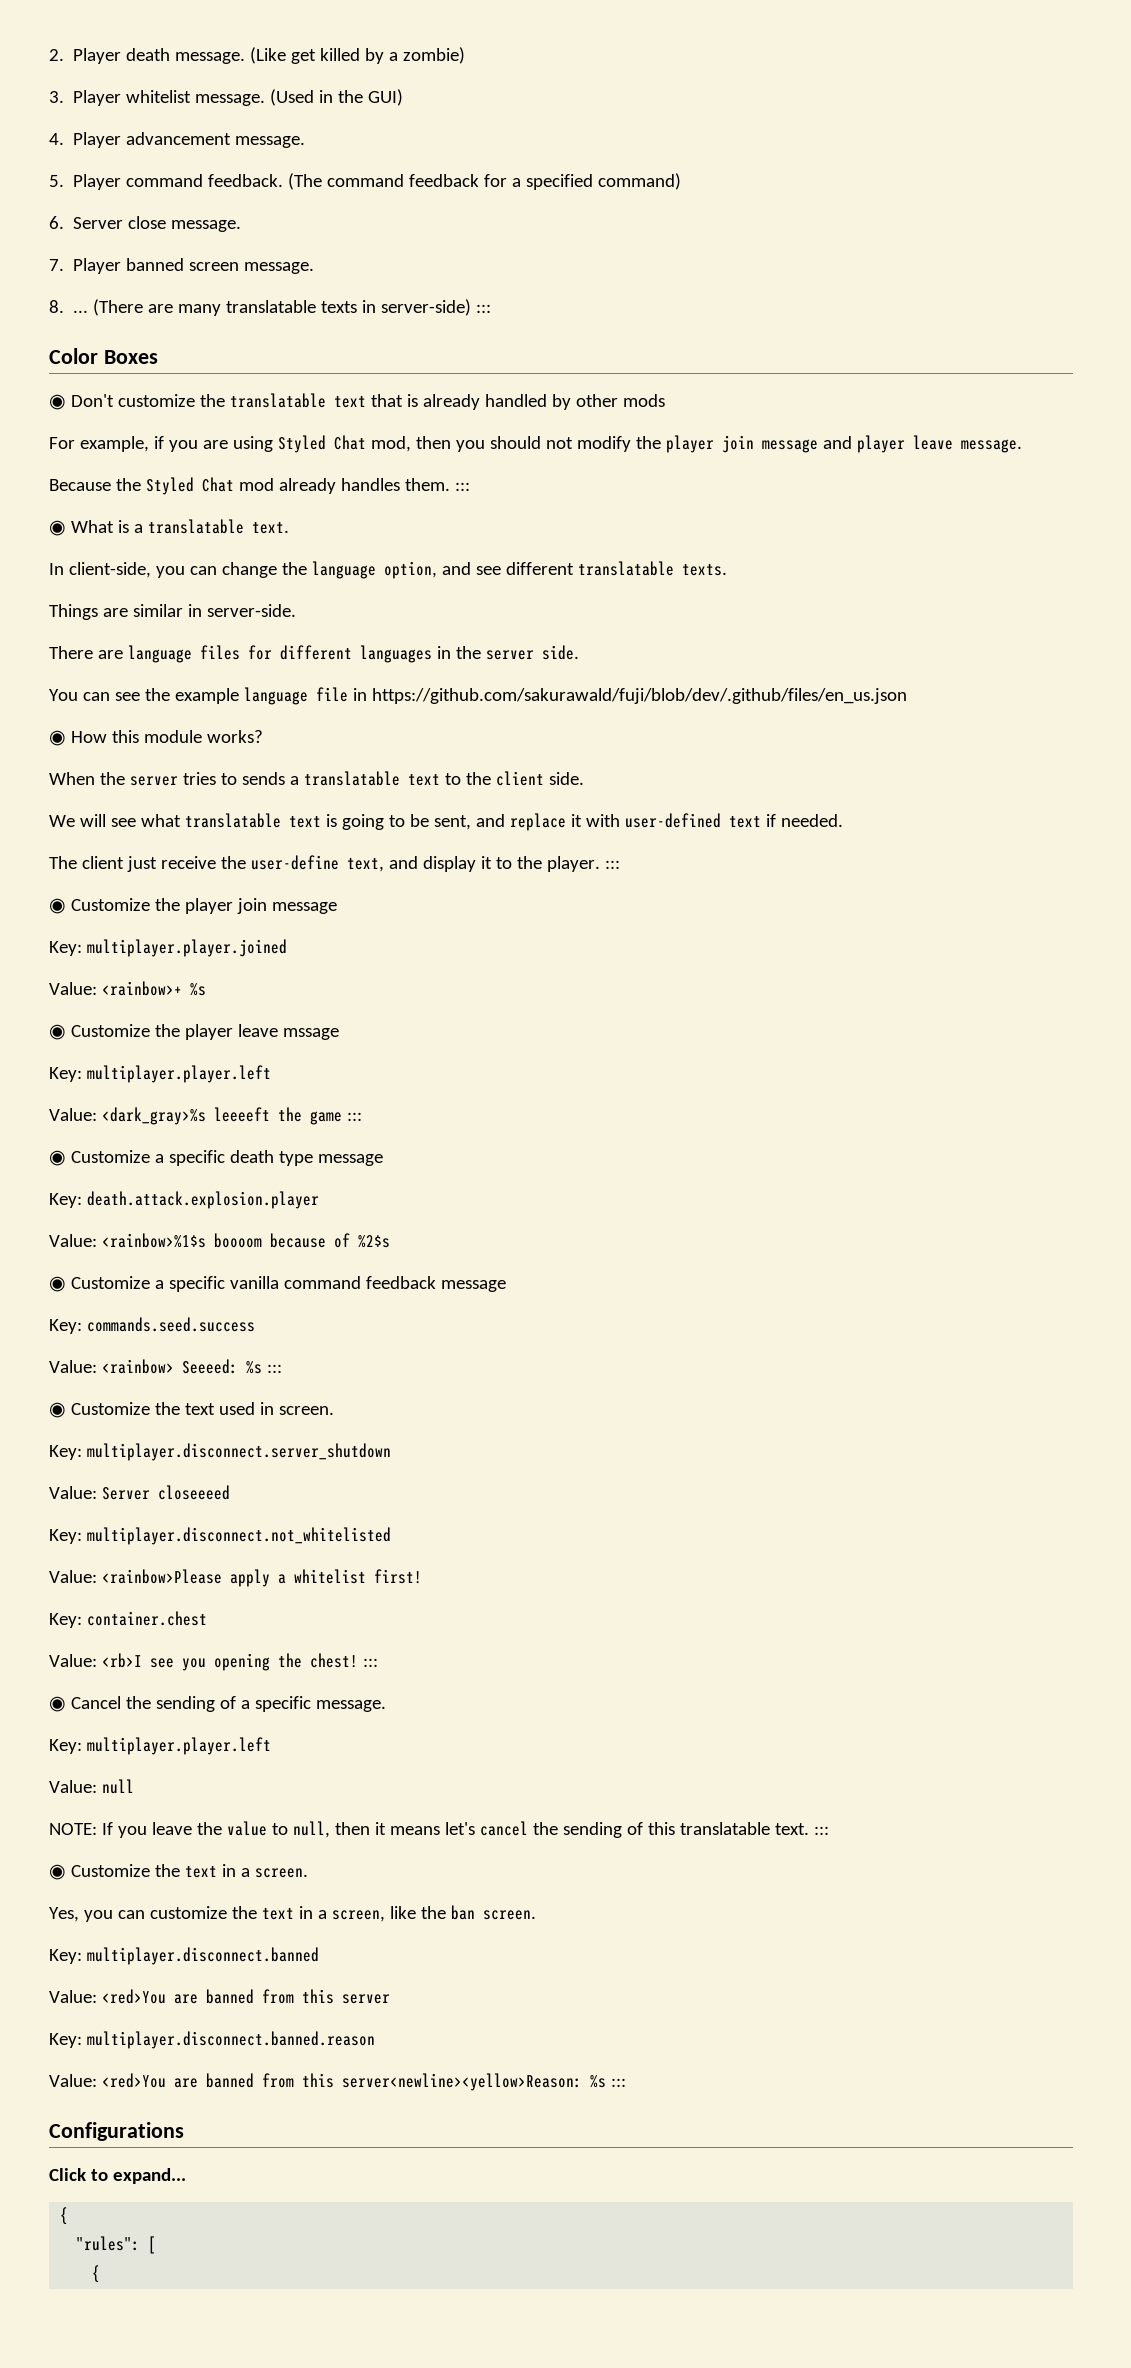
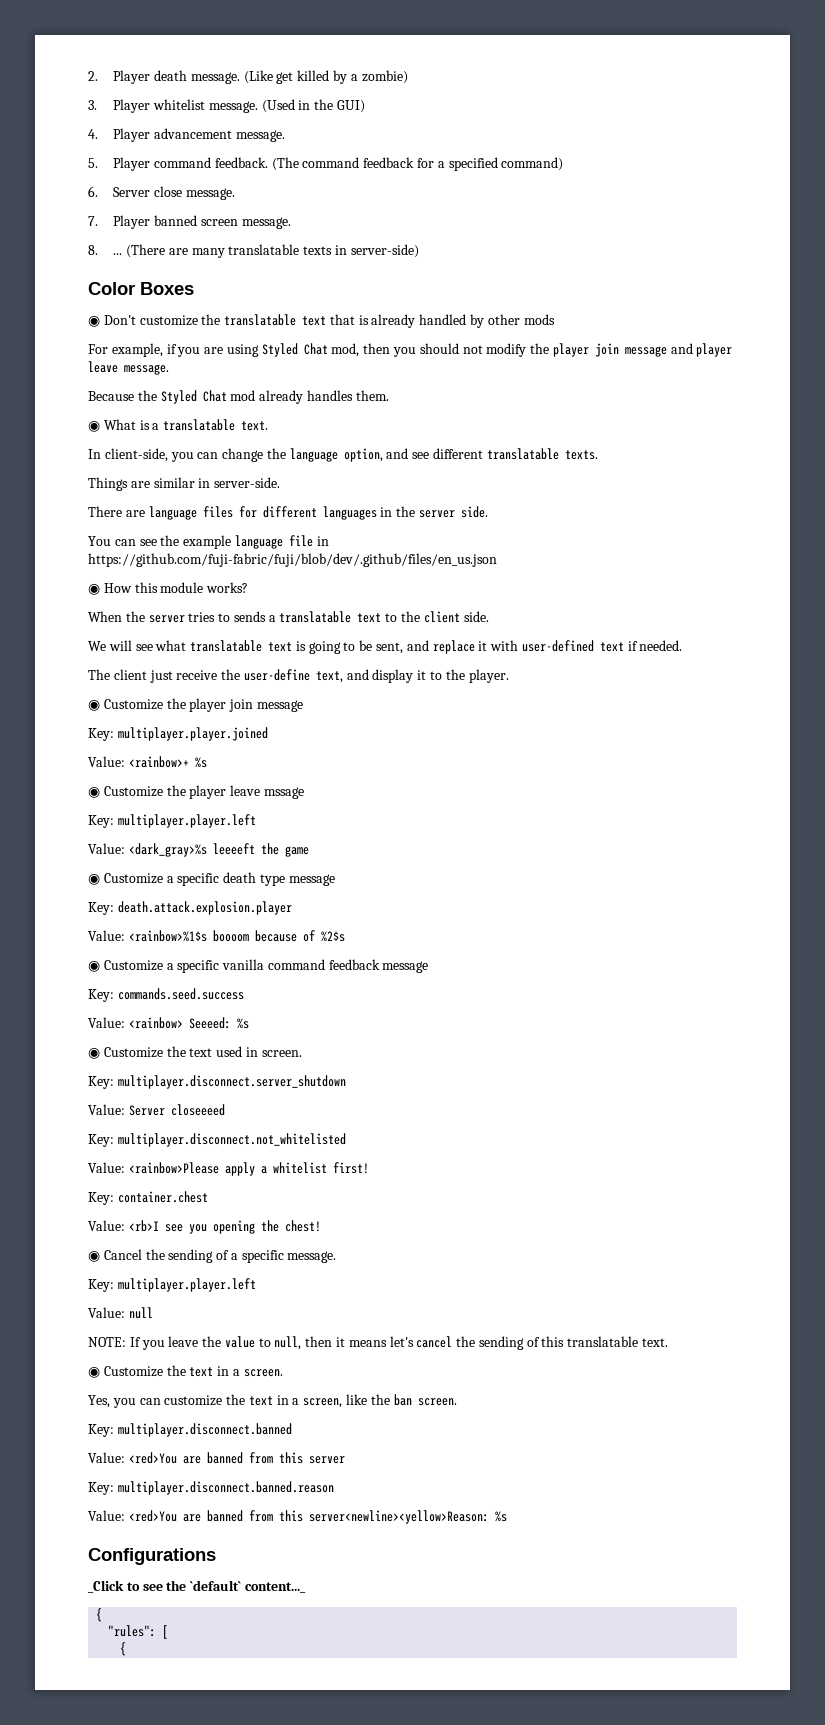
- (There are many translatable texts in server-side) :::
+ (There are many translatable texts in server-side)
- Because the Styled Chat mod already handles them. :::
+ Because the Styled Chat mod already handles them.
- You can see the example language file in https://github.com/sakurawald/fuji/blob/dev/.github/files/en_us.json
+ You can see the example language file in https://github.com/fuji-fabric/fuji/blob/dev/.github/files/en_us.json
- The client just receive the user-define text, and display it to the player. :::
+ The client just receive the user-define text, and display it to the player.
- Value: <dark_gray>%s leeeeft the game :::
+ Value: <dark_gray>%s leeeeft the game
- Value: <rainbow> Seeeed: %s :::
+ Value: <rainbow> Seeeed: %s
- Value: <rb>I see you opening the chest! :::
+ Value: <rb>I see you opening the chest!
- NOTE: If you leave the value to null, then it means let's cancel the sending of this translatable text. :::
+ NOTE: If you leave the value to null, then it means let's cancel the sending of this translatable text.
- Value: <red>You are banned from this server<newline><yellow>Reason: %s :::
+ Value: <red>You are banned from this server<newline><yellow>Reason: %s
- Click to expand...
+ _Click to see the `default` content..._

